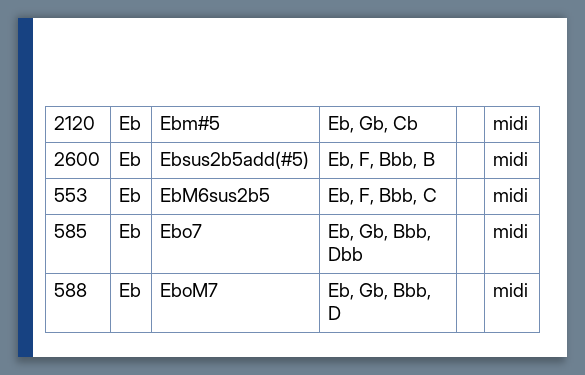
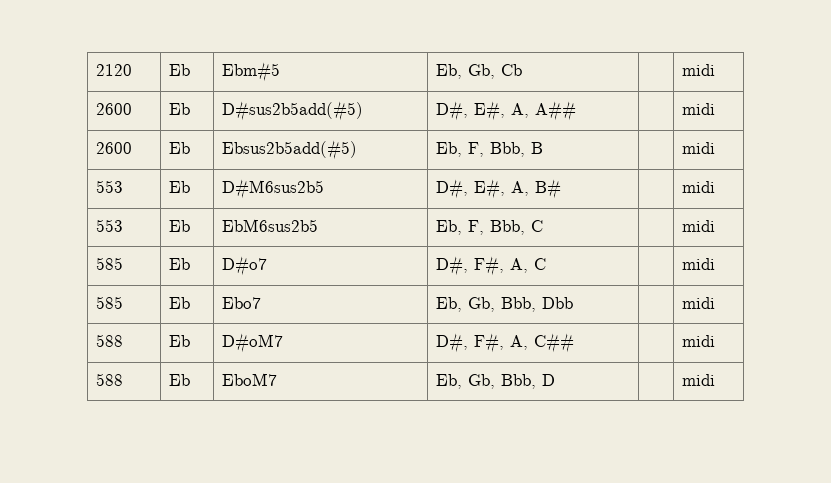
+ 2600 | Eb | D#sus2b5add(#5) | D#, E#, A, A## | | midi
+ 553 | Eb | D#M6sus2b5 | D#, E#, A, B# | | midi
+ 585 | Eb | D#o7 | D#, F#, A, C | | midi
+ 588 | Eb | D#oM7 | D#, F#, A, C## | | midi

